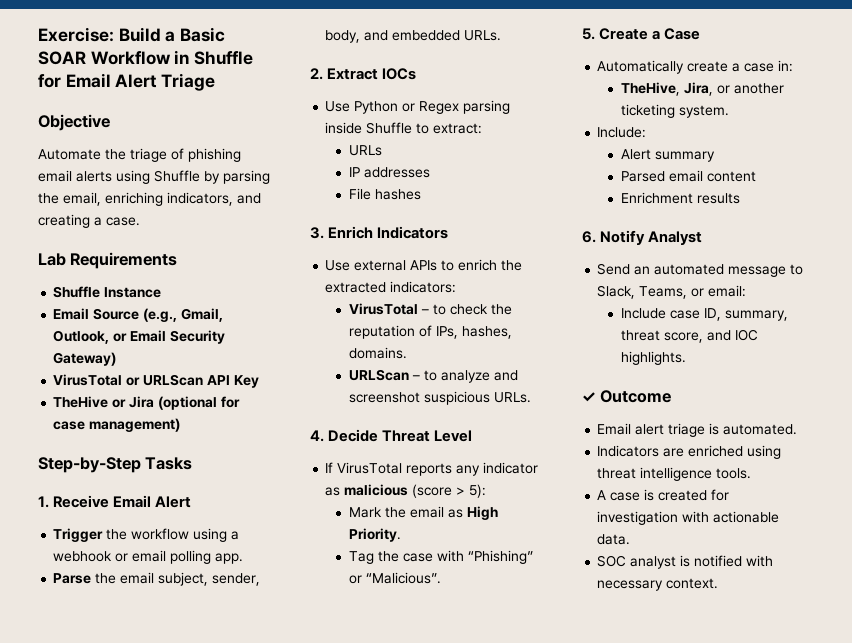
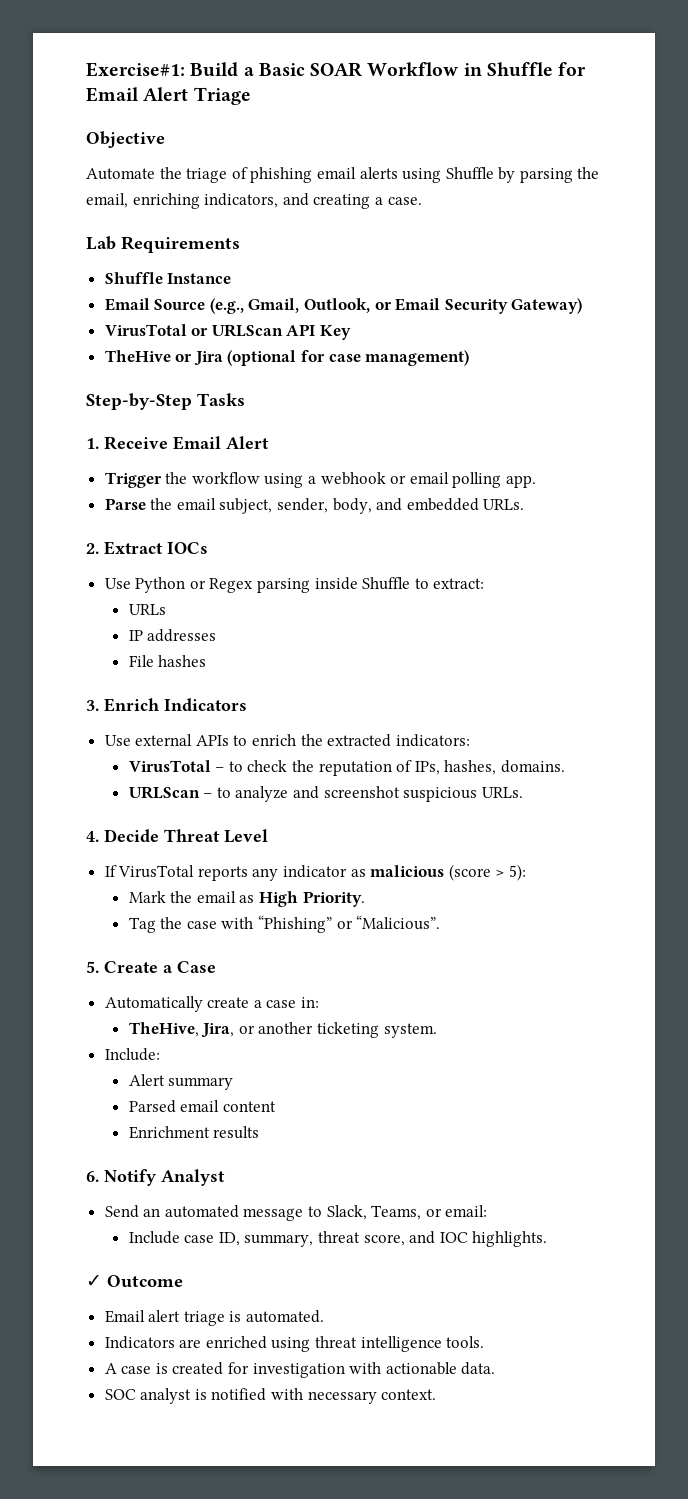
- Exercise: Build a Basic SOAR Workflow in Shuffle for Email Alert Triage
+ Exercise#1: Build a Basic SOAR Workflow in Shuffle for Email Alert Triage

